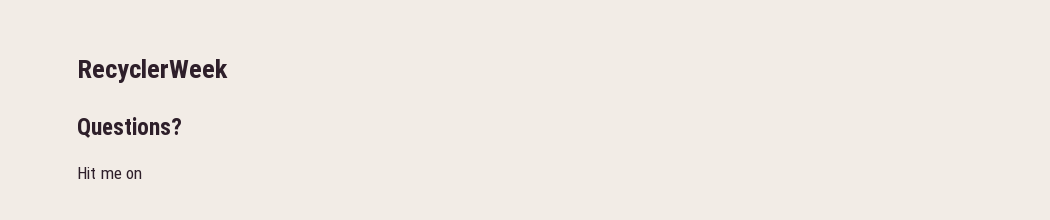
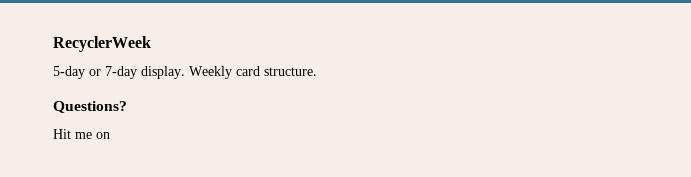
+ 5-day or 7-day display. Weekly card structure.

